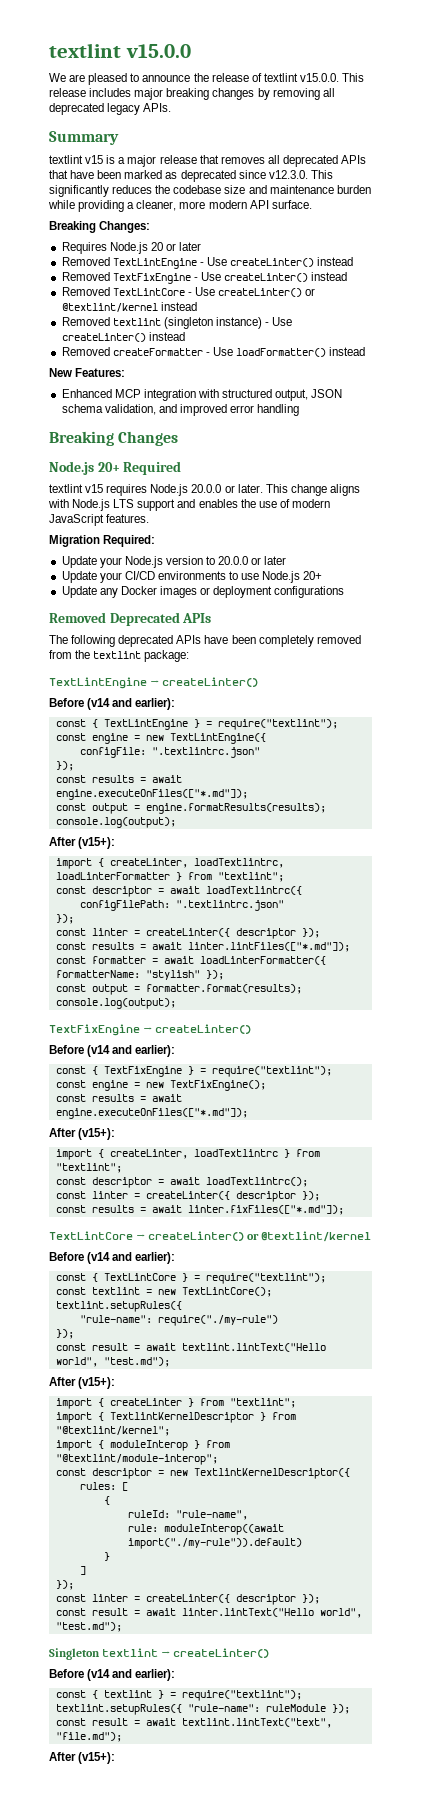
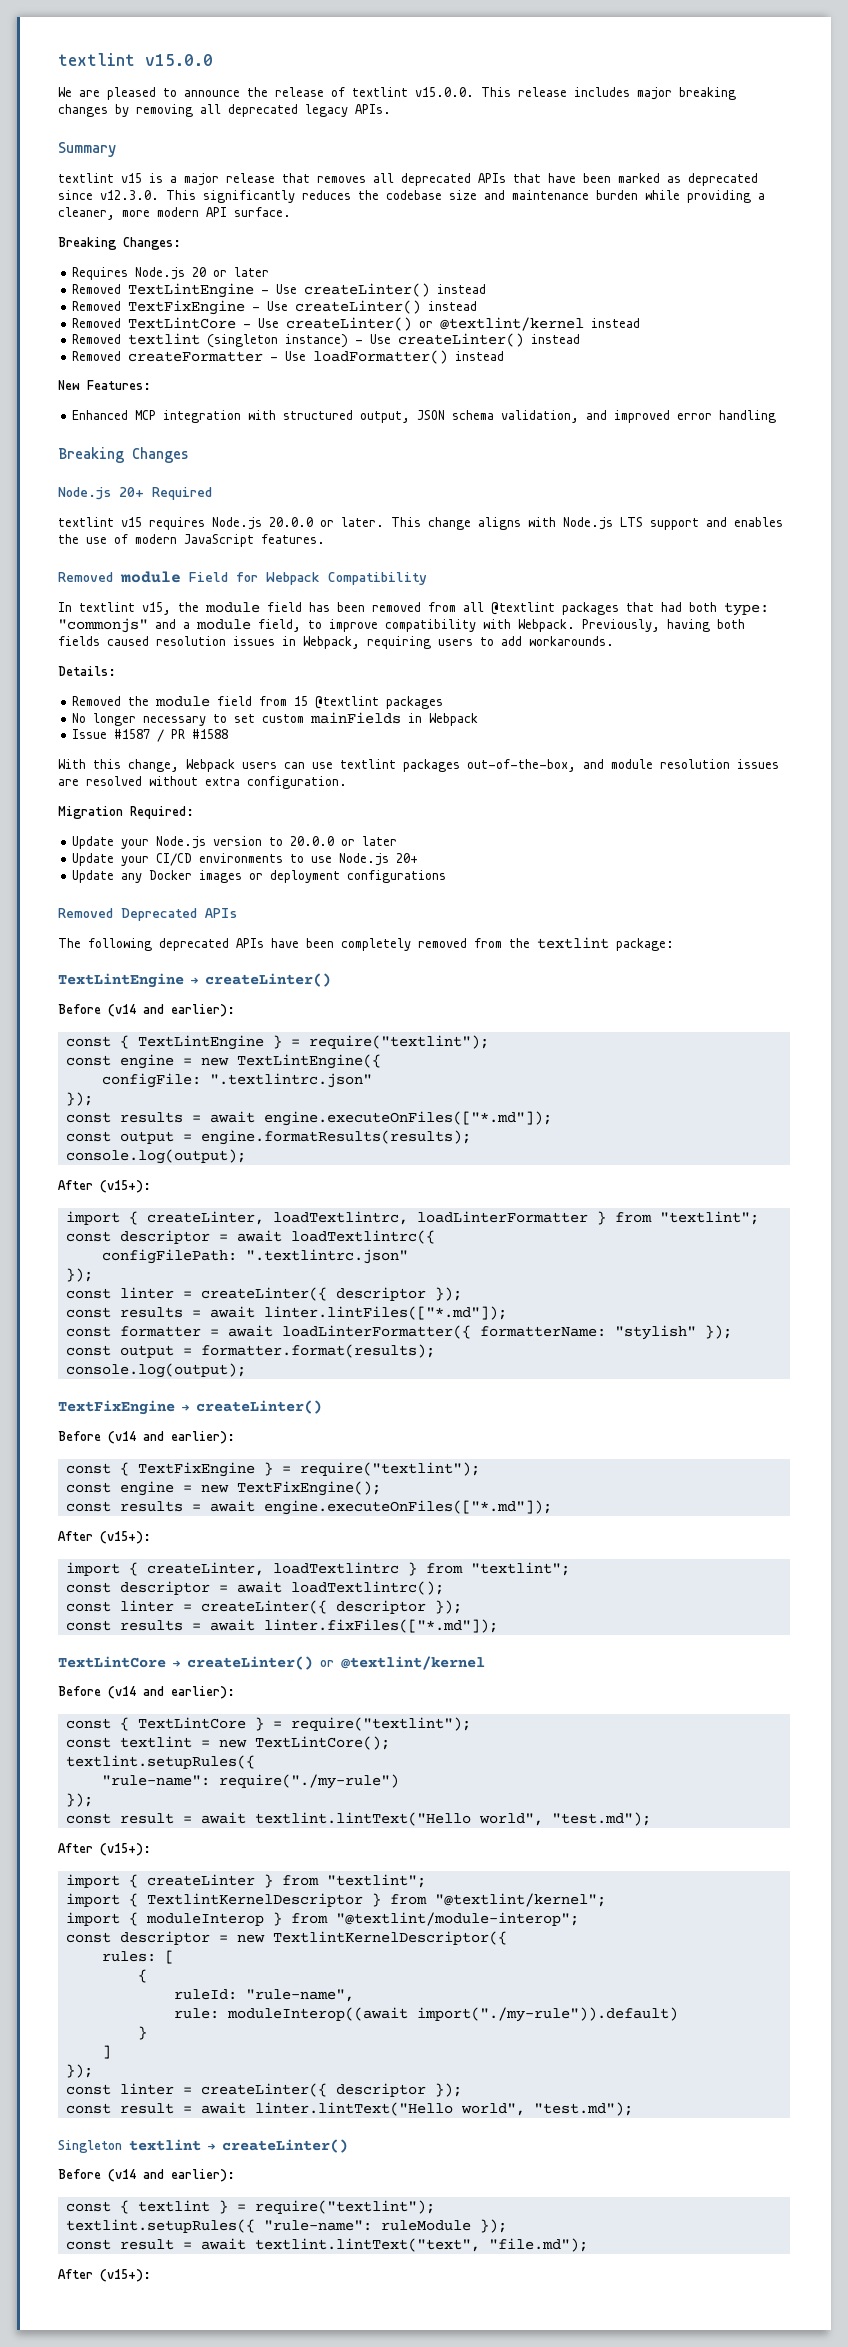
+ Removed module Field for Webpack Compatibility
+ In textlint v15, the module field has been removed from all @textlint packages that had both type: "commonjs" and a module field, to improve compatibility with Webpack. Previously, having both fields caused resolution issues in Webpack, requiring users to add workarounds.
+ Details:
+ Removed the module field from 15 @textlint packages
+ No longer necessary to set custom mainFields in Webpack
+ Issue #1587 / PR #1588
+ With this change, Webpack users can use textlint packages out-of-the-box, and module resolution issues are resolved without extra configuration.

